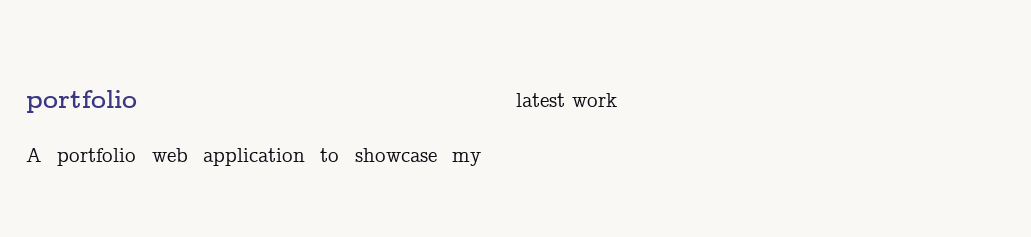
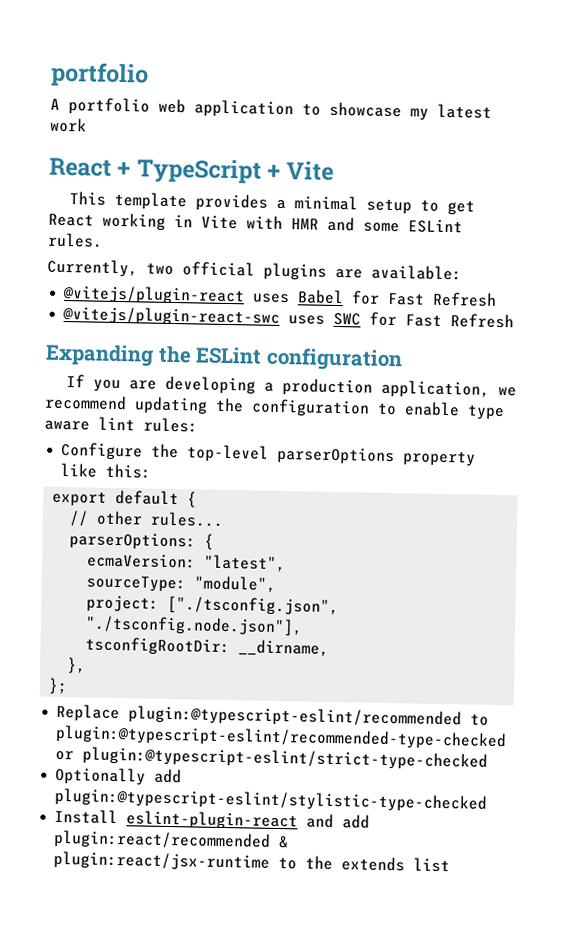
+ React + TypeScript + Vite
+ This template provides a minimal setup to get React working in Vite with HMR and some ESLint rules.
+ Currently, two official plugins are available:
+ @vitejs/plugin-react uses Babel for Fast Refresh
+ @vitejs/plugin-react-swc uses SWC for Fast Refresh
+ Expanding the ESLint configuration
+ If you are developing a production application, we recommend updating the configuration to enable type aware lint rules:
+ Configure the top-level parserOptions property like this:
+ export default {
+ // other rules...
+ parserOptions: {
+ ecmaVersion: "latest",
+ sourceType: "module",
+ project: ["./tsconfig.json", "./tsconfig.node.json"],
+ tsconfigRootDir: __dirname,
+ },
+ };
+ Replace plugin:@typescript-eslint/recommended to plugin:@typescript-eslint/recommended-type-checked or plugin:@typescript-eslint/strict-type-checked
+ Optionally add plugin:@typescript-eslint/stylistic-type-checked
+ Install eslint-plugin-react and add plugin:react/recommended & plugin:react/jsx-runtime to the extends list

